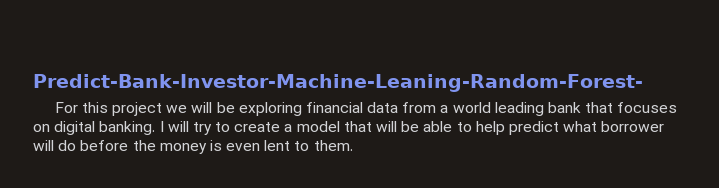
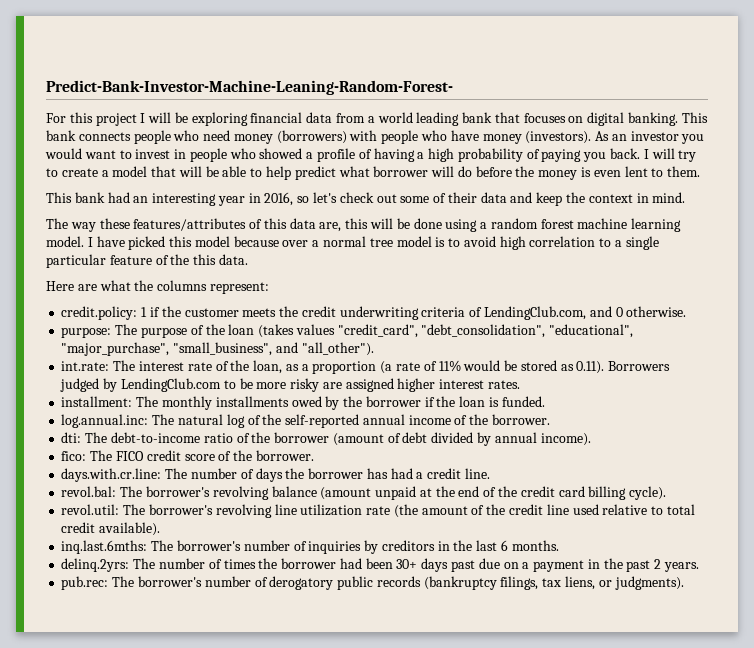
- For this project we will be exploring financial data from a world leading bank that focuses on digital banking.
+ For this project I will be exploring financial data from a world leading bank that focuses on digital banking.
+ This bank connects people who need money (borrowers) with people who have money (investors). As an investor you would want to invest in people who showed a profile of having a high probability of paying you back.
+ This bank had an interesting year in 2016, so let's check out some of their data and keep the context in mind.
+ The way these features/attributes of this data are, this will be done using a random forest machine learning model. I have picked this model because over a normal tree model is to avoid high correlation to a single particular feature of the this data.
+ Here are what the columns represent:
+ credit.policy: 1 if the customer meets the credit underwriting criteria of LendingClub.com, and 0 otherwise.
+ purpose: The purpose of the loan (takes values "credit_card", "debt_consolidation", "educational", "major_purchase", "small_business", and "all_other").
+ int.rate: The interest rate of the loan, as a proportion (a rate of 11% would be stored as 0.11). Borrowers judged by LendingClub.com to be more risky are assigned higher interest rates.
+ installment: The monthly installments owed by the borrower if the loan is funded.
+ log.annual.inc: The natural log of the self-reported annual income of the borrower.
+ dti: The debt-to-income ratio of the borrower (amount of debt divided by annual income).
+ fico: The FICO credit score of the borrower.
+ days.with.cr.line: The number of days the borrower has had a credit line.
+ revol.bal: The borrower's revolving balance (amount unpaid at the end of the credit card billing cycle).
+ revol.util: The borrower's revolving line utilization rate (the amount of the credit line used relative to total credit available).
+ inq.last.6mths: The borrower's number of inquiries by creditors in the last 6 months.
+ delinq.2yrs: The number of times the borrower had been 30+ days past due on a payment in the past 2 years.
+ pub.rec: The borrower's number of derogatory public records (bankruptcy filings, tax liens, or judgments).

